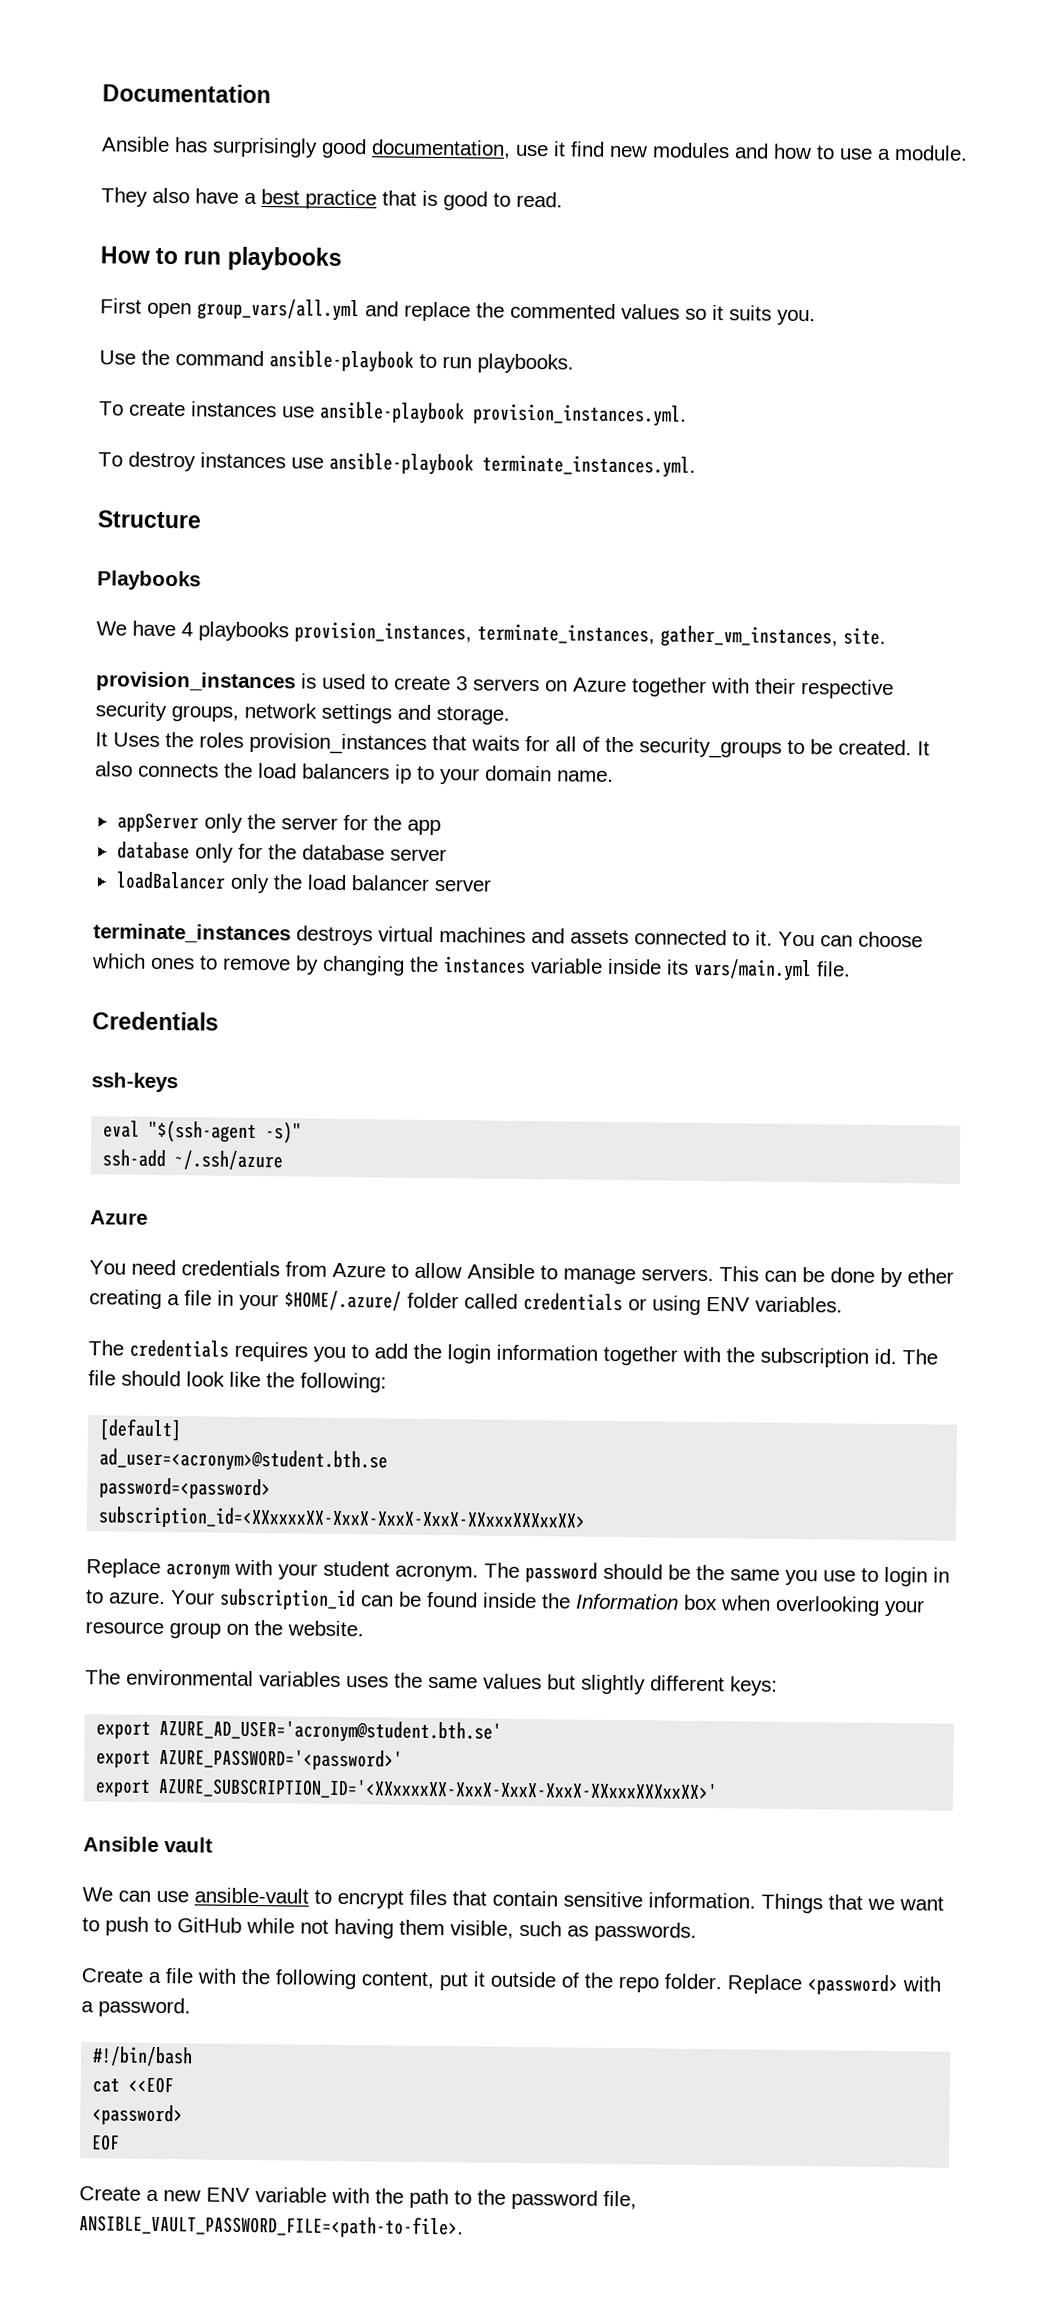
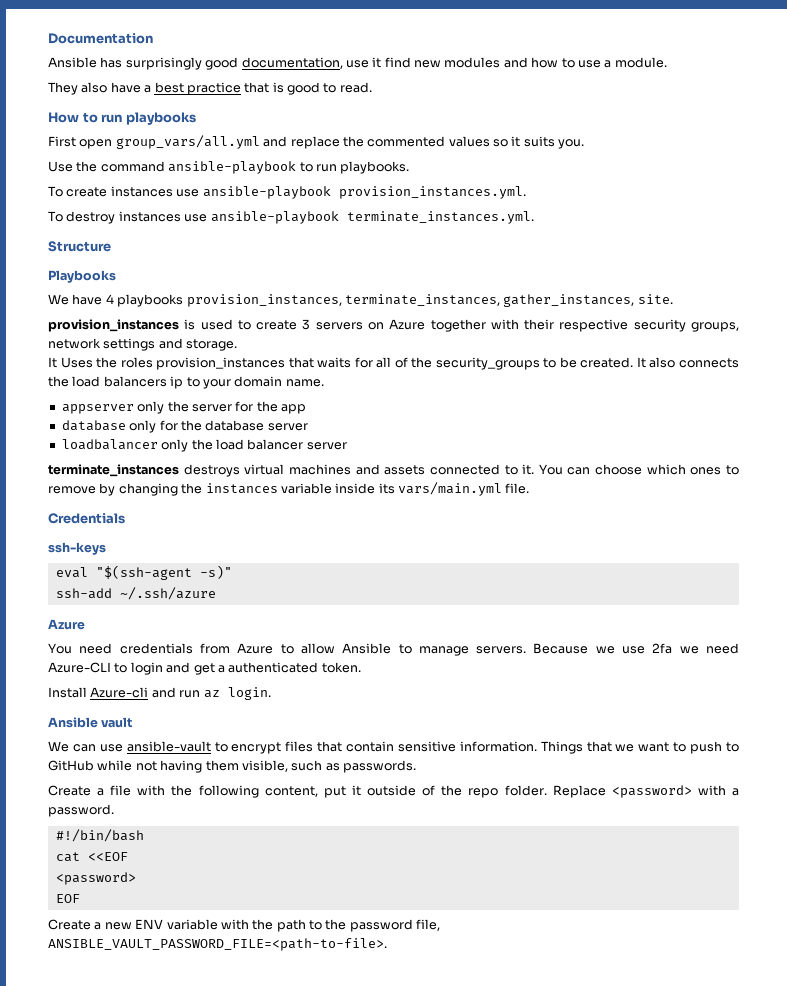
- We have 4 playbooks provision_instances, terminate_instances, gather_vm_instances, site.
+ We have 4 playbooks provision_instances, terminate_instances, gather_instances, site.
- appServer only the server for the app
+ appserver only the server for the app
- loadBalancer only the load balancer server
+ loadbalancer only the load balancer server
- This can be done by ether creating a file in your $HOME/.azure/ folder called credentials or using ENV variables.
- The credentials requires you to add the login information together with the subscription id. The file should look like the following:
- [default]
- ad_user=<acronym>@student.bth.se
- password=<password>
- subscription_id=<XXxxxxXX-XxxX-XxxX-XxxX-XXxxxXXXxxXX>
- Replace acronym with your student acronym. The password should be the same you use to login in to azure. Your subscription_id can be found inside the Information box when overlooking your resource group on the website.
- The environmental variables uses the same values but slightly different keys:
- export AZURE_AD_USER='acronym@student.bth.se'
- export AZURE_PASSWORD='<password>'
- export AZURE_SUBSCRIPTION_ID='<XXxxxxXX-XxxX-XxxX-XxxX-XXxxxXXXxxXX>'
+ Because we use 2fa we need Azure-CLI to login and get a authenticated token.
+ Install Azure-cli and run az login.

